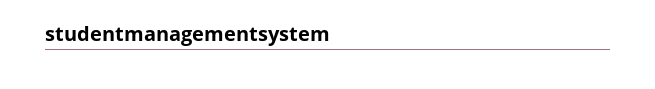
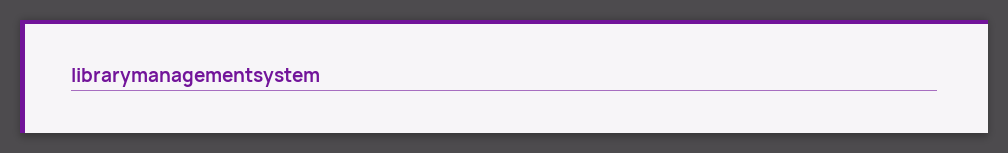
- studentmanagementsystem
+ librarymanagementsystem

